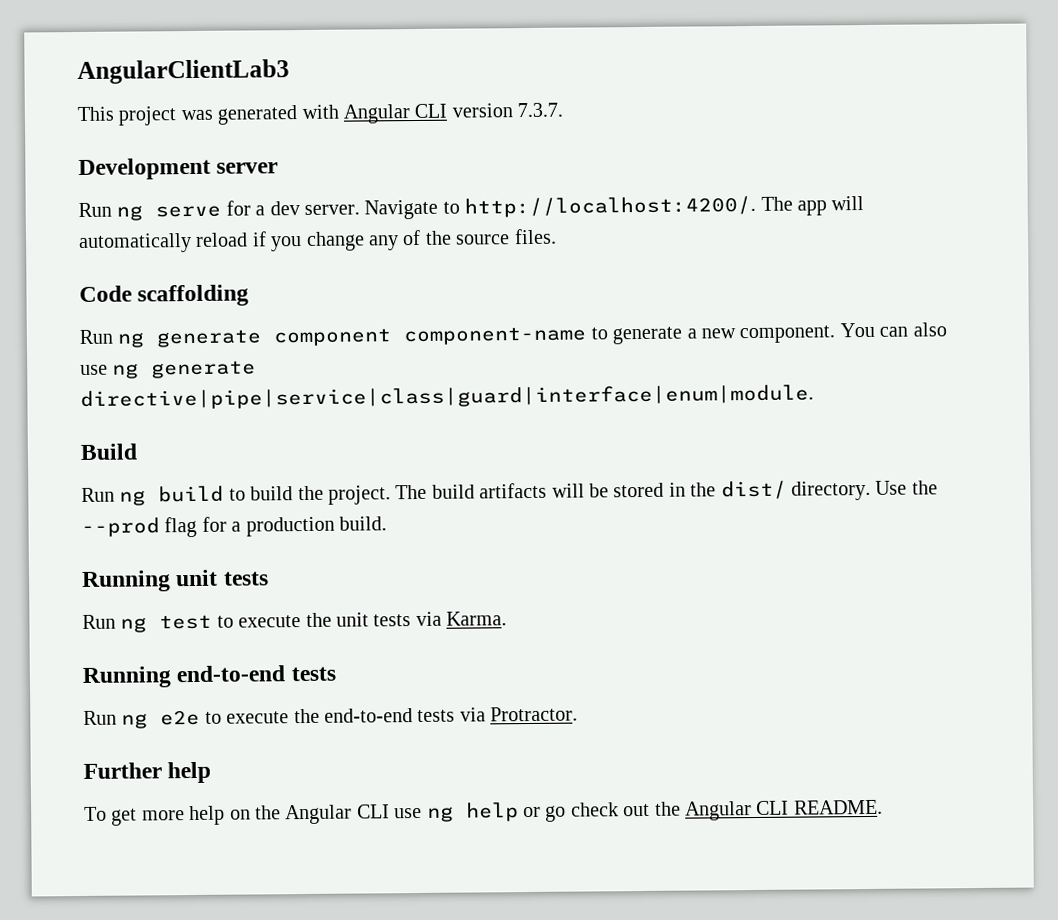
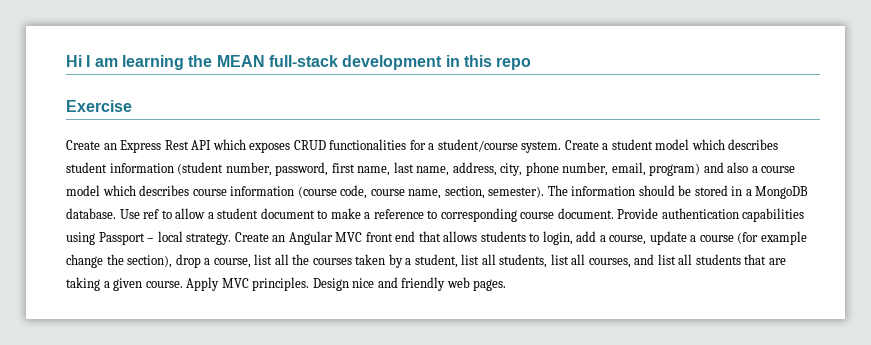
- AngularClientLab3
- This project was generated with Angular CLI version 7.3.7.
- Development server
- Run ng serve for a dev server. Navigate to http://localhost:4200/. The app will automatically reload if you change any of the source files.
- Code scaffolding
- Run ng generate component component-name to generate a new component. You can also use ng generate directive|pipe|service|class|guard|interface|enum|module.
- Build
- Run ng build to build the project. The build artifacts will be stored in the dist/ directory. Use the --prod flag for a production build.
- Running unit tests
- Run ng test to execute the unit tests via Karma.
- Running end-to-end tests
- Run ng e2e to execute the end-to-end tests via Protractor.
- Further help
- To get more help on the Angular CLI use ng help or go check out the Angular CLI README.
+ Hi I am learning the MEAN full-stack development in this repo
+ Exercise
+ Create an Express Rest API which exposes CRUD functionalities for a student/course system. Create a student model which describes student information (student number, password, first name, last name, address, city, phone number, email, program) and also a course model which describes course information (course code, course name, section, semester). The information should be stored in a MongoDB database. Use ref to allow a student document to make a reference to corresponding course document. Provide authentication capabilities using Passport – local strategy. Create an Angular MVC front end that allows students to login, add a course, update a course (for example change the section), drop a course, list all the courses taken by a student, list all students, list all courses, and list all students that are taking a given course. Apply MVC principles. Design nice and friendly web pages.

